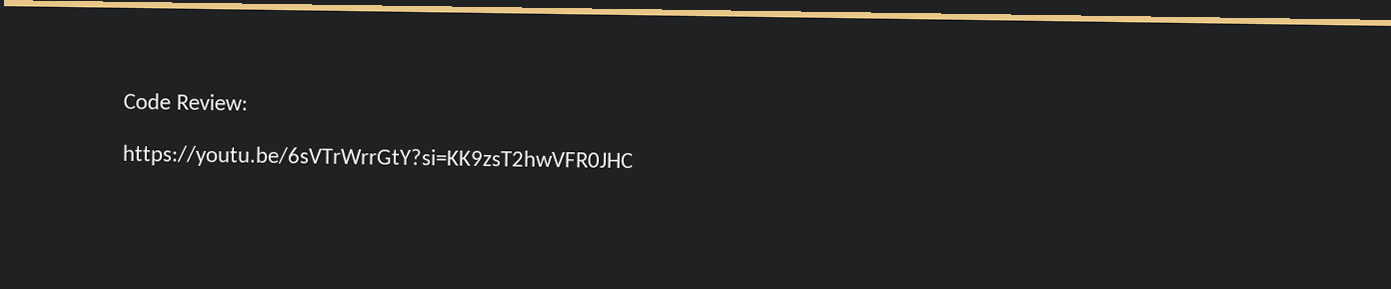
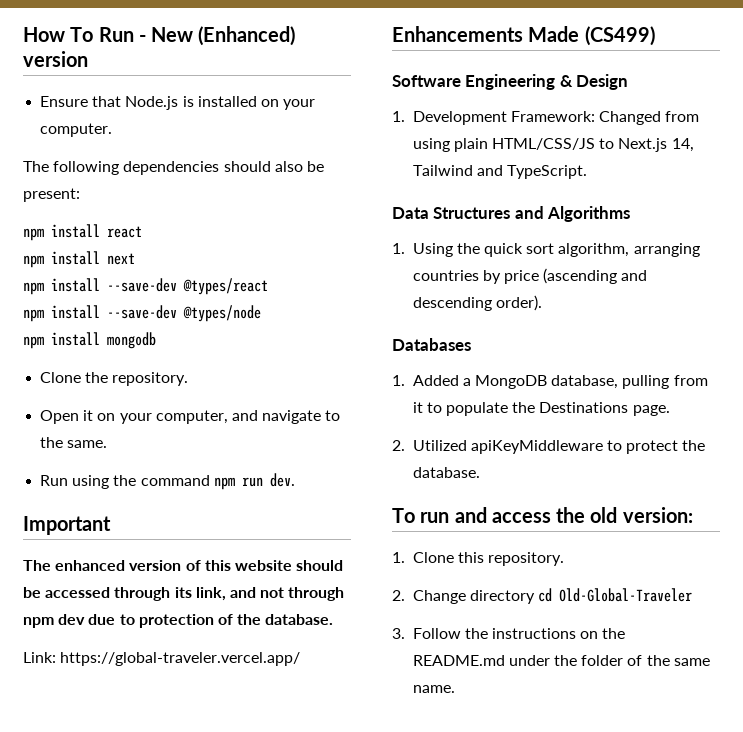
- Code Review:
- https://youtu.be/6sVTrWrrGtY?si=KK9zsT2hwVFR0JHC
+ How To Run - New (Enhanced) version
+ Ensure that Node.js is installed on your computer.
+ The following dependencies should also be present:
+ npm install react
+ npm install next
+ npm install --save-dev @types/react
+ npm install --save-dev @types/node
+ npm install mongodb
+ Clone the repository.
+ Open it on your computer, and navigate to the same.
+ Run using the command npm run dev.
+ Important
+ The enhanced version of this website should be accessed through its link, and not through npm dev due to protection of the database.
+ Link: https://global-traveler.vercel.app/
+ Enhancements Made (CS499)
+ Software Engineering & Design
+ 1. Development Framework: Changed from using plain HTML/CSS/JS to Next.js 14, Tailwind and TypeScript.
+ Data Structures and Algorithms
+ 1. Using the quick sort algorithm, arranging countries by price (ascending and descending order).
+ Databases
+ 1. Added a MongoDB database, pulling from it to populate the Destinations page.
+ 2. Utilized apiKeyMiddleware to protect the database.
+ To run and access the old version:
+ 1. Clone this repository.
+ 2. Change directory cd Old-Global-Traveler
+ 3. Follow the instructions on the README.md under the folder of the same name.

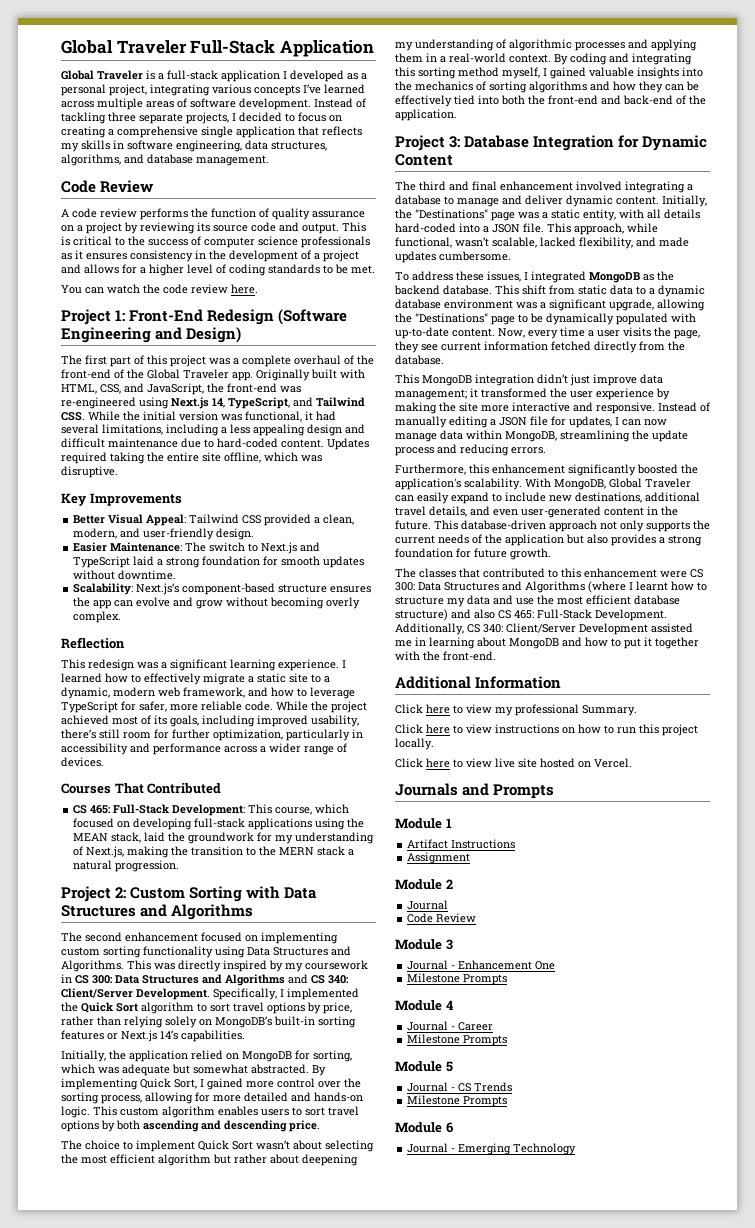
- How To Run - New (Enhanced) version
- Ensure that Node.js is installed on your computer.
- The following dependencies should also be present:
- npm install react
- npm install next
- npm install --save-dev @types/react
- npm install --save-dev @types/node
- npm install mongodb
- Clone the repository.
- Open it on your computer, and navigate to the same.
- Run using the command npm run dev.
- Important
- The enhanced version of this website should be accessed through its link, and not through npm dev due to protection of the database.
- Link: https://global-traveler.vercel.app/
- Enhancements Made (CS499)
- Software Engineering & Design
- 1. Development Framework: Changed from using plain HTML/CSS/JS to Next.js 14, Tailwind and TypeScript.
- Data Structures and Algorithms
- 1. Using the quick sort algorithm, arranging countries by price (ascending and descending order).
- Databases
- 1. Added a MongoDB database, pulling from it to populate the Destinations page.
- 2. Utilized apiKeyMiddleware to protect the database.
- To run and access the old version:
- 1. Clone this repository.
- 2. Change directory cd Old-Global-Traveler
- 3. Follow the instructions on the README.md under the folder of the same name.
+ Global Traveler Full-Stack Application
+ Global Traveler is a full-stack application I developed as a personal project, integrating various concepts I’ve learned across multiple areas of software development. Instead of tackling three separate projects, I decided to focus on creating a comprehensive single application that reflects my skills in software engineering, data structures, algorithms, and database management.
+ Code Review
+ A code review performs the function of quality assurance on a project by reviewing its source code and output. This is critical to the success of computer science professionals as it ensures consistency in the development of a project and allows for a higher level of coding standards to be met.
+ You can watch the code review here.
+ Project 1: Front-End Redesign (Software Engineering and Design)
+ The first part of this project was a complete overhaul of the front-end of the Global Traveler app. Originally built with HTML, CSS, and JavaScript, the front-end was re-engineered using Next.js 14, TypeScript, and Tailwind CSS. While the initial version was functional, it had several limitations, including a less appealing design and difficult maintenance due to hard-coded content. Updates required taking the entire site offline, which was disruptive.
+ Key Improvements
+ Better Visual Appeal: Tailwind CSS provided a clean, modern, and user-friendly design.
+ Easier Maintenance: The switch to Next.js and TypeScript laid a strong foundation for smooth updates without downtime.
+ Scalability: Next.js’s component-based structure ensures the app can evolve and grow without becoming overly complex.
+ Reflection
+ This redesign was a significant learning experience. I learned how to effectively migrate a static site to a dynamic, modern web framework, and how to leverage TypeScript for safer, more reliable code. While the project achieved most of its goals, including improved usability, there’s still room for further optimization, particularly in accessibility and performance across a wider range of devices.
+ Courses That Contributed
+ CS 465: Full-Stack Development: This course, which focused on developing full-stack applications using the MEAN stack, laid the groundwork for my understanding of Next.js, making the transition to the MERN stack a natural progression.
+ Project 2: Custom Sorting with Data Structures and Algorithms
+ The second enhancement focused on implementing custom sorting functionality using Data Structures and Algorithms. This was directly inspired by my coursework in CS 300: Data Structures and Algorithms and CS 340: Client/Server Development. Specifically, I implemented the Quick Sort algorithm to sort travel options by price, rather than relying solely on MongoDB’s built-in sorting features or Next.js 14’s capabilities.
+ Initially, the application relied on MongoDB for sorting, which was adequate but somewhat abstracted. By implementing Quick Sort, I gained more control over the sorting process, allowing for more detailed and hands-on logic. This custom algorithm enables users to sort travel options by both ascending and descending price.
+ The choice to implement Quick Sort wasn’t about selecting the most efficient algorithm but rather about deepening my understanding of algorithmic processes and applying them in a real-world context. By coding and integrating this sorting method myself, I gained valuable insights into the mechanics of sorting algorithms and how they can be effectively tied into both the front-end and back-end of the application.
+ Project 3: Database Integration for Dynamic Content
+ The third and final enhancement involved integrating a database to manage and deliver dynamic content. Initially, the "Destinations" page was a static entity, with all details hard-coded into a JSON file. This approach, while functional, wasn’t scalable, lacked flexibility, and made updates cumbersome.
+ To address these issues, I integrated MongoDB as the backend database. This shift from static data to a dynamic database environment was a significant upgrade, allowing the "Destinations" page to be dynamically populated with up-to-date content. Now, every time a user visits the page, they see current information fetched directly from the database.
+ This MongoDB integration didn’t just improve data management; it transformed the user experience by making the site more interactive and responsive. Instead of manually editing a JSON file for updates, I can now manage data within MongoDB, streamlining the update process and reducing errors.
+ Furthermore, this enhancement significantly boosted the application's scalability. With MongoDB, Global Traveler can easily expand to include new destinations, additional travel details, and even user-generated content in the future. This database-driven approach not only supports the current needs of the application but also provides a strong foundation for future growth.
+ The classes that contributed to this enhancement were CS 300: Data Structures and Algorithms (where I learnt how to structure my data and use the most efficient database structure) and also CS 465: Full-Stack Development. Additionally, CS 340: Client/Server Development assisted me in learning about MongoDB and how to put it together with the front-end.
+ Additional Information
+ Click here to view my professional Summary.
+ Click here to view instructions on how to run this project locally.
+ Click here to view live site hosted on Vercel.
+ Journals and Prompts
+ Module 1
+ Artifact Instructions
+ Assignment
+ Module 2
+ Journal
+ Code Review
+ Module 3
+ Journal - Enhancement One
+ Milestone Prompts
+ Module 4
+ Journal - Career
+ Milestone Prompts
+ Module 5
+ Journal - CS Trends
+ Milestone Prompts
+ Module 6
+ Journal - Emerging Technology

